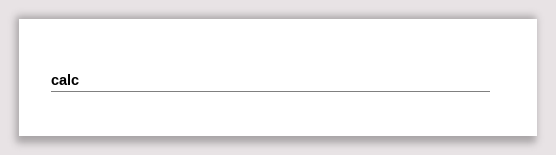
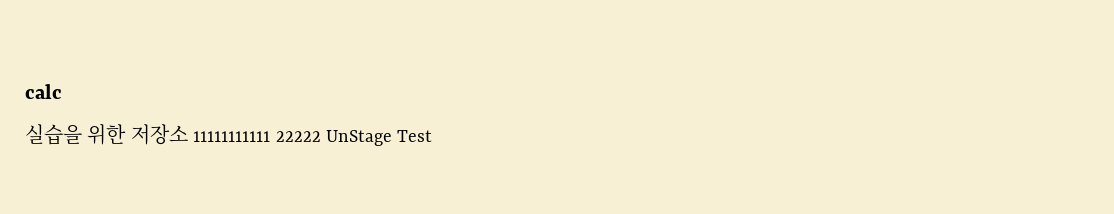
+ 실습을 위한 저장소 11111111111 22222 UnStage Test

